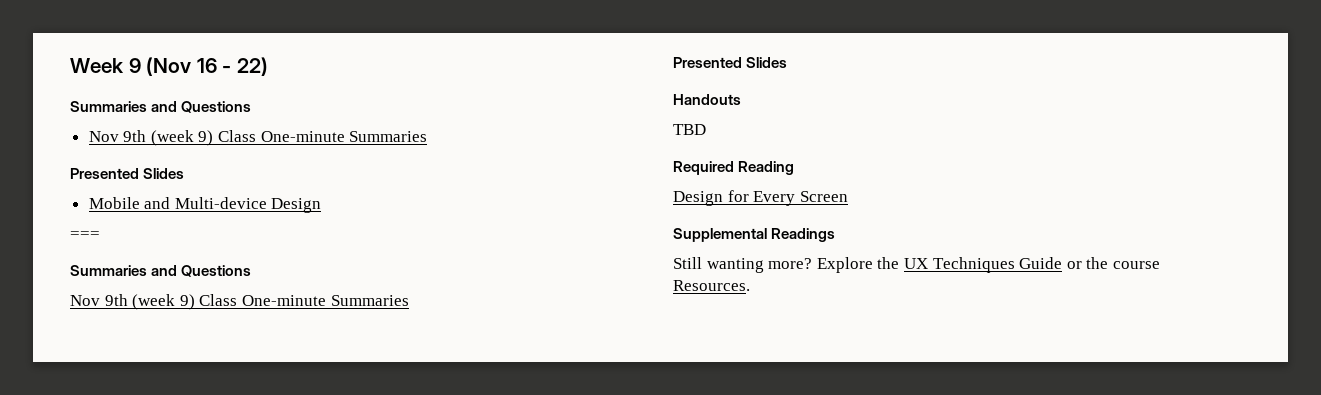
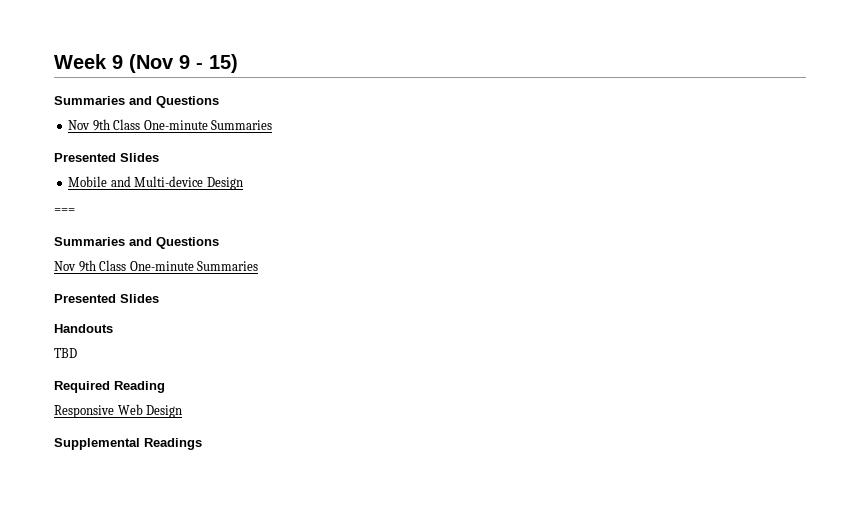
- Week 9 (Nov 16 - 22)
+ Week 9 (Nov 9 - 15)
  Summaries and Questions
- Nov 9th (week 9) Class One-minute Summaries
+ Nov 9th Class One-minute Summaries
  ===
  Summaries and Questions
- Nov 9th (week 9) Class One-minute Summaries
+ Nov 9th Class One-minute Summaries
- Design for Every Screen
+ Responsive Web Design
- Still wanting more? Explore the UX Techniques Guide or the course Resources.

